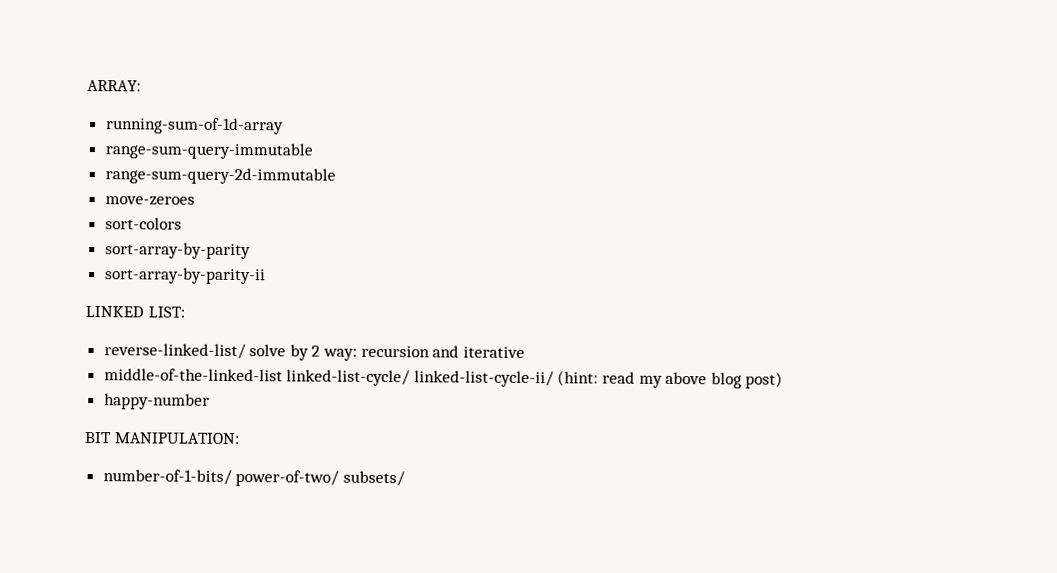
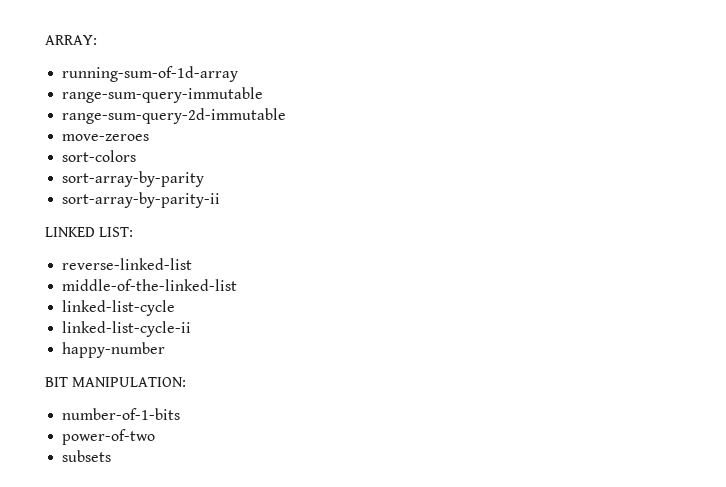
- reverse-linked-list/ solve by 2 way: recursion and iterative
- middle-of-the-linked-list linked-list-cycle/ linked-list-cycle-ii/ (hint: read my above blog post)
+ reverse-linked-list
+ middle-of-the-linked-list
+ linked-list-cycle
+ linked-list-cycle-ii
- number-of-1-bits/ power-of-two/ subsets/
+ number-of-1-bits
+ power-of-two
+ subsets

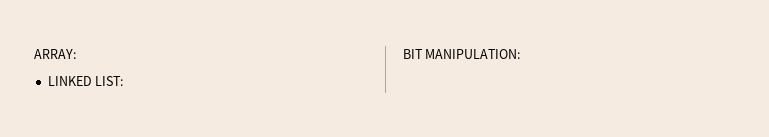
- running-sum-of-1d-array
- range-sum-query-immutable
- range-sum-query-2d-immutable
- move-zeroes
- sort-colors
- sort-array-by-parity
- sort-array-by-parity-ii
  LINKED LIST:
- reverse-linked-list
- middle-of-the-linked-list
- linked-list-cycle
- linked-list-cycle-ii
- happy-number
- number-of-1-bits
- power-of-two
- subsets

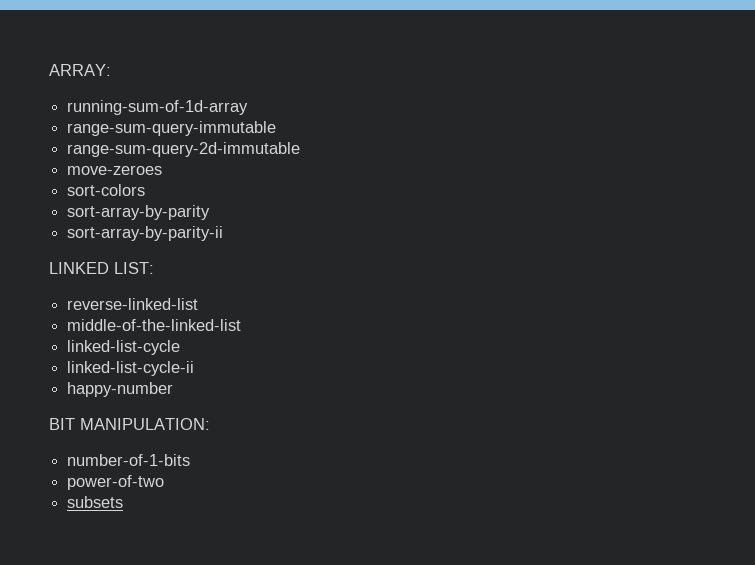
+ running-sum-of-1d-array
+ range-sum-query-immutable
+ range-sum-query-2d-immutable
+ move-zeroes
+ sort-colors
+ sort-array-by-parity
+ sort-array-by-parity-ii
  LINKED LIST:
+ reverse-linked-list
+ middle-of-the-linked-list
+ linked-list-cycle
+ linked-list-cycle-ii
+ happy-number
+ number-of-1-bits
+ power-of-two
+ subsets

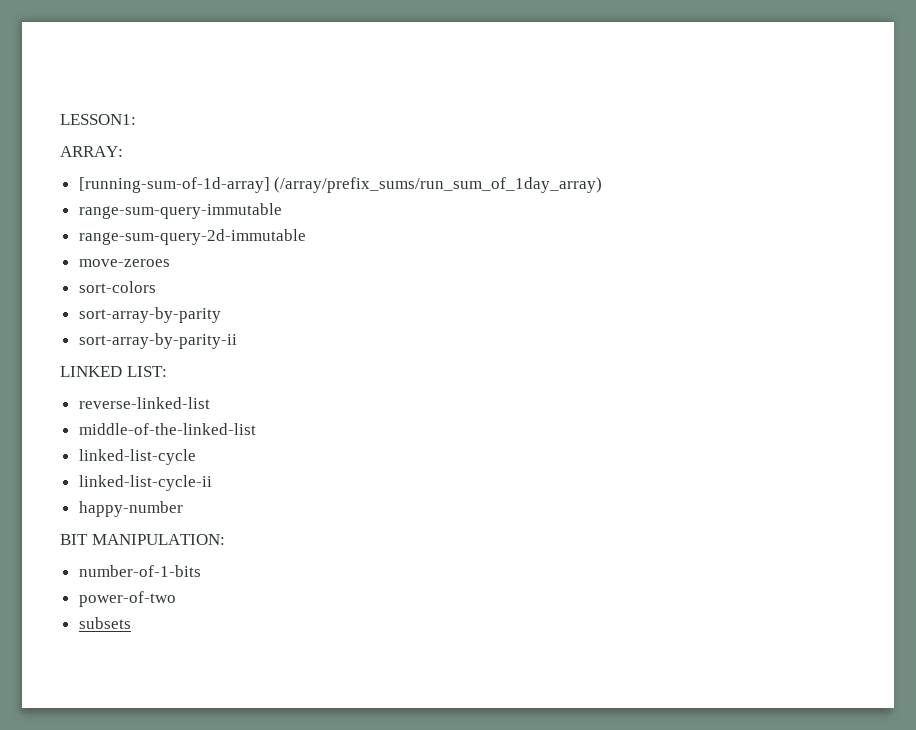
+ LESSON1:
- running-sum-of-1d-array
+ [running-sum-of-1d-array] (/array/prefix_sums/run_sum_of_1day_array)

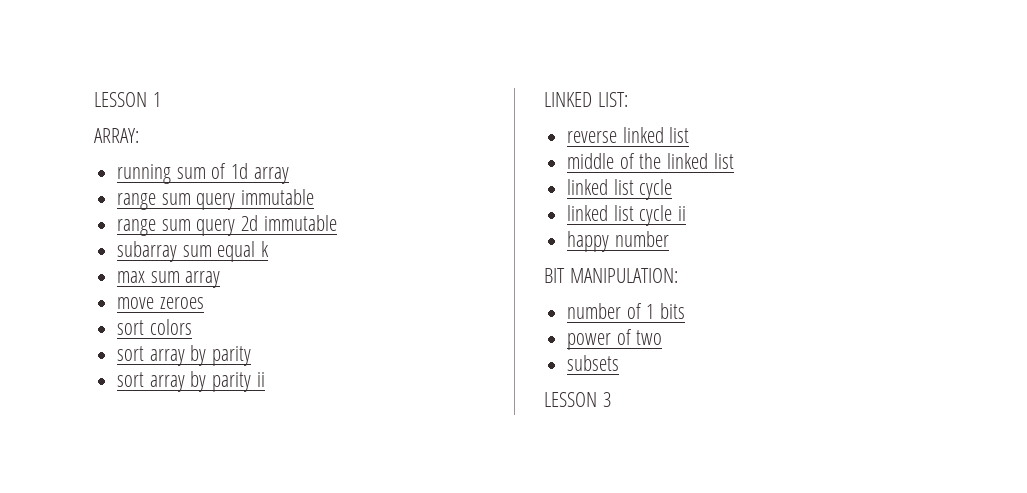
- LESSON1:
+ LESSON 1
- [running-sum-of-1d-array] (/array/prefix_sums/run_sum_of_1day_array)
- range-sum-query-immutable
- range-sum-query-2d-immutable
- move-zeroes
- sort-colors
- sort-array-by-parity
- sort-array-by-parity-ii
+ running sum of 1d array
+ range sum query immutable
+ range sum query 2d immutable
+ subarray sum equal k
+ max sum array
+ move zeroes
+ sort colors
+ sort array by parity
+ sort array by parity ii
  LINKED LIST:
- reverse-linked-list
- middle-of-the-linked-list
- linked-list-cycle
- linked-list-cycle-ii
- happy-number
+ reverse linked list
+ middle of the linked list
+ linked list cycle
+ linked list cycle ii
+ happy number
  BIT MANIPULATION:
- number-of-1-bits
- power-of-two
+ number of 1 bits
+ power of two
+ LESSON 3

